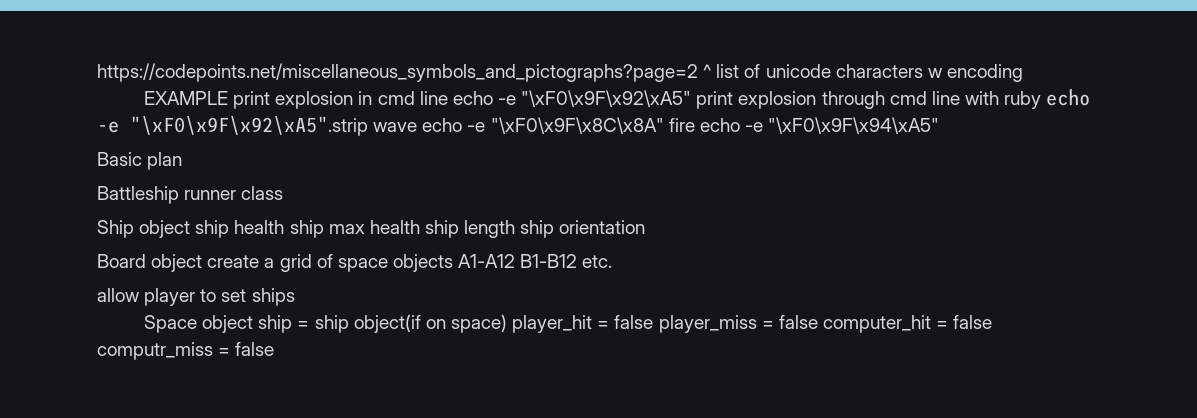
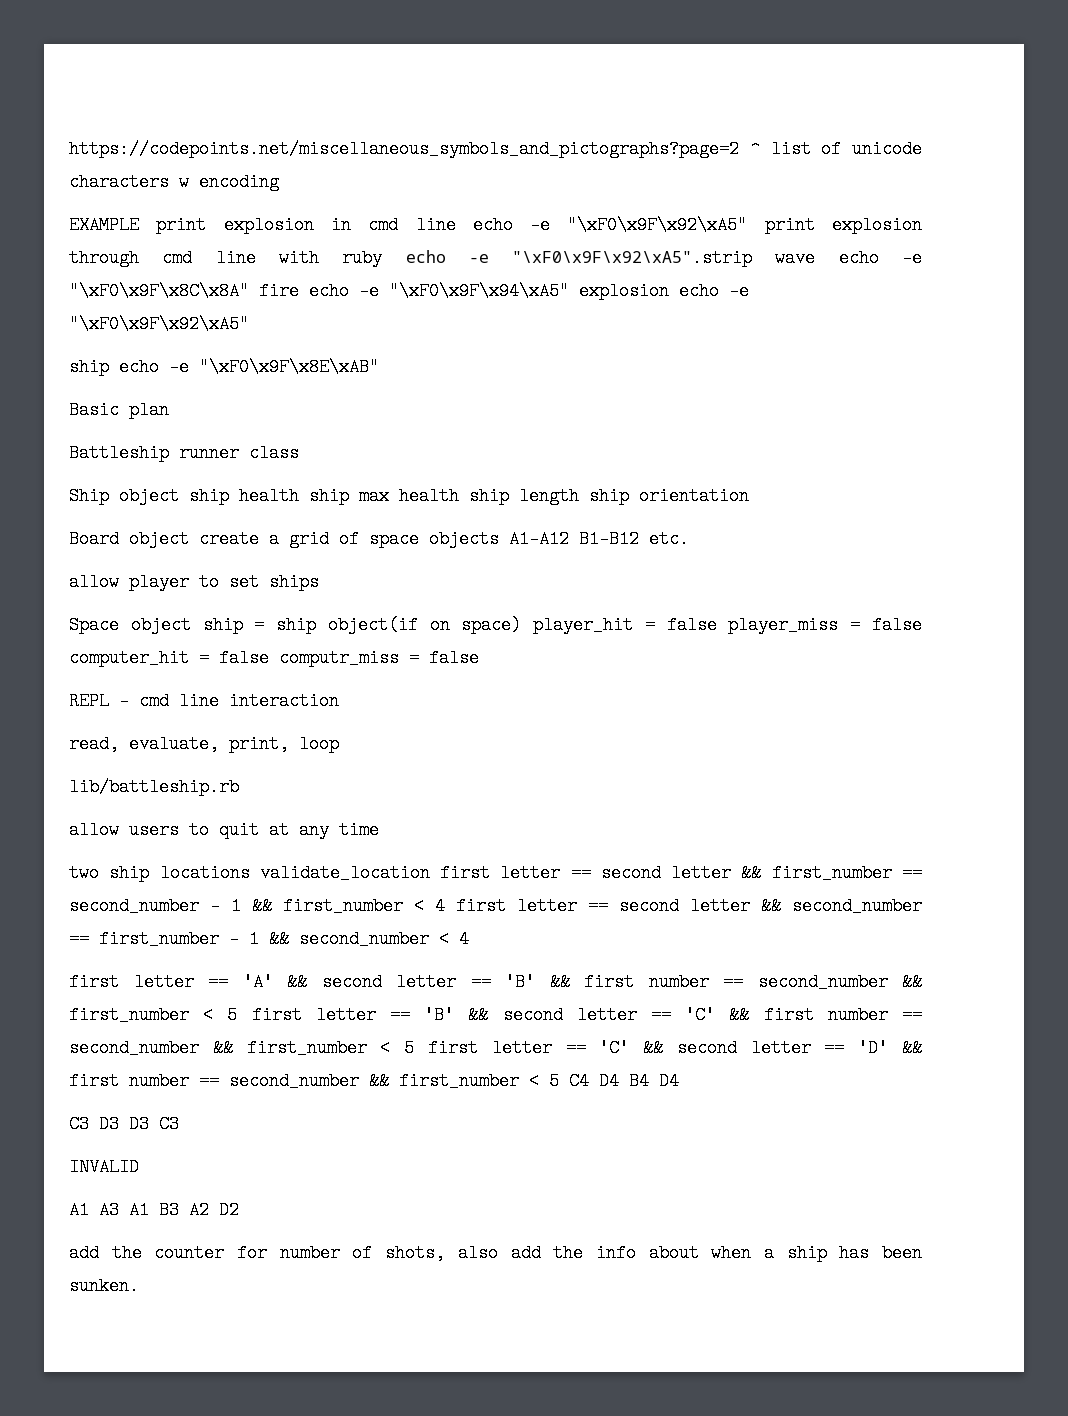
- EXAMPLE print explosion in cmd line echo -e "\xF0\x9F\x92\xA5" print explosion through cmd line with ruby echo -e "\xF0\x9F\x92\xA5".strip wave echo -e "\xF0\x9F\x8C\x8A" fire echo -e "\xF0\x9F\x94\xA5"
+ EXAMPLE print explosion in cmd line echo -e "\xF0\x9F\x92\xA5" print explosion through cmd line with ruby echo -e "\xF0\x9F\x92\xA5".strip wave echo -e "\xF0\x9F\x8C\x8A" fire echo -e "\xF0\x9F\x94\xA5" explosion echo -e "\xF0\x9F\x92\xA5"
+ ship echo -e "\xF0\x9F\x8E\xAB"
+ REPL - cmd line interaction
+ read, evaluate, print, loop
+ lib/battleship.rb
+ allow users to quit at any time
+ two ship locations validate_location first letter == second letter && first_number == second_number - 1 && first_number < 4 first letter == second letter && second_number == first_number - 1 && second_number < 4
+ first letter == 'A' && second letter == 'B' && first number == second_number && first_number < 5 first letter == 'B' && second letter == 'C' && first number == second_number && first_number < 5 first letter == 'C' && second letter == 'D' && first number == second_number && first_number < 5 C4 D4 B4 D4
+ C3 D3 D3 C3
+ INVALID
+ A1 A3 A1 B3 A2 D2
+ add the counter for number of shots, also add the info about when a ship has been sunken.

